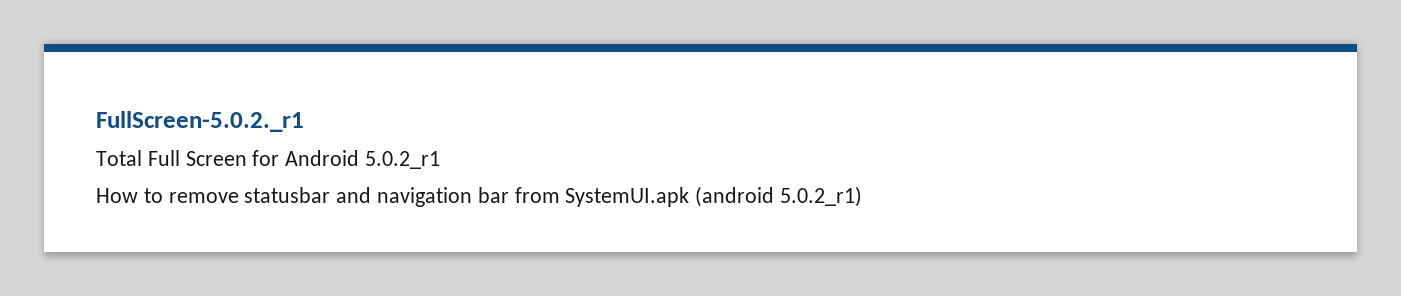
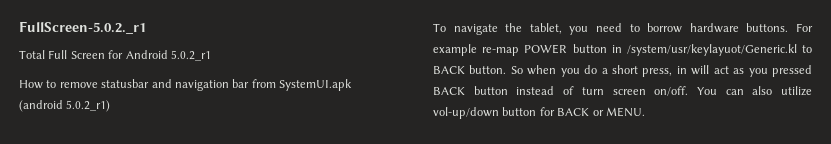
+ To navigate the tablet, you need to borrow hardware buttons. For example re-map POWER button in /system/usr/keylayuot/Generic.kl to BACK button. So when you do a short press, in will act as you pressed BACK button instead of turn screen on/off. You can also utilize vol-up/down button for BACK or MENU.

